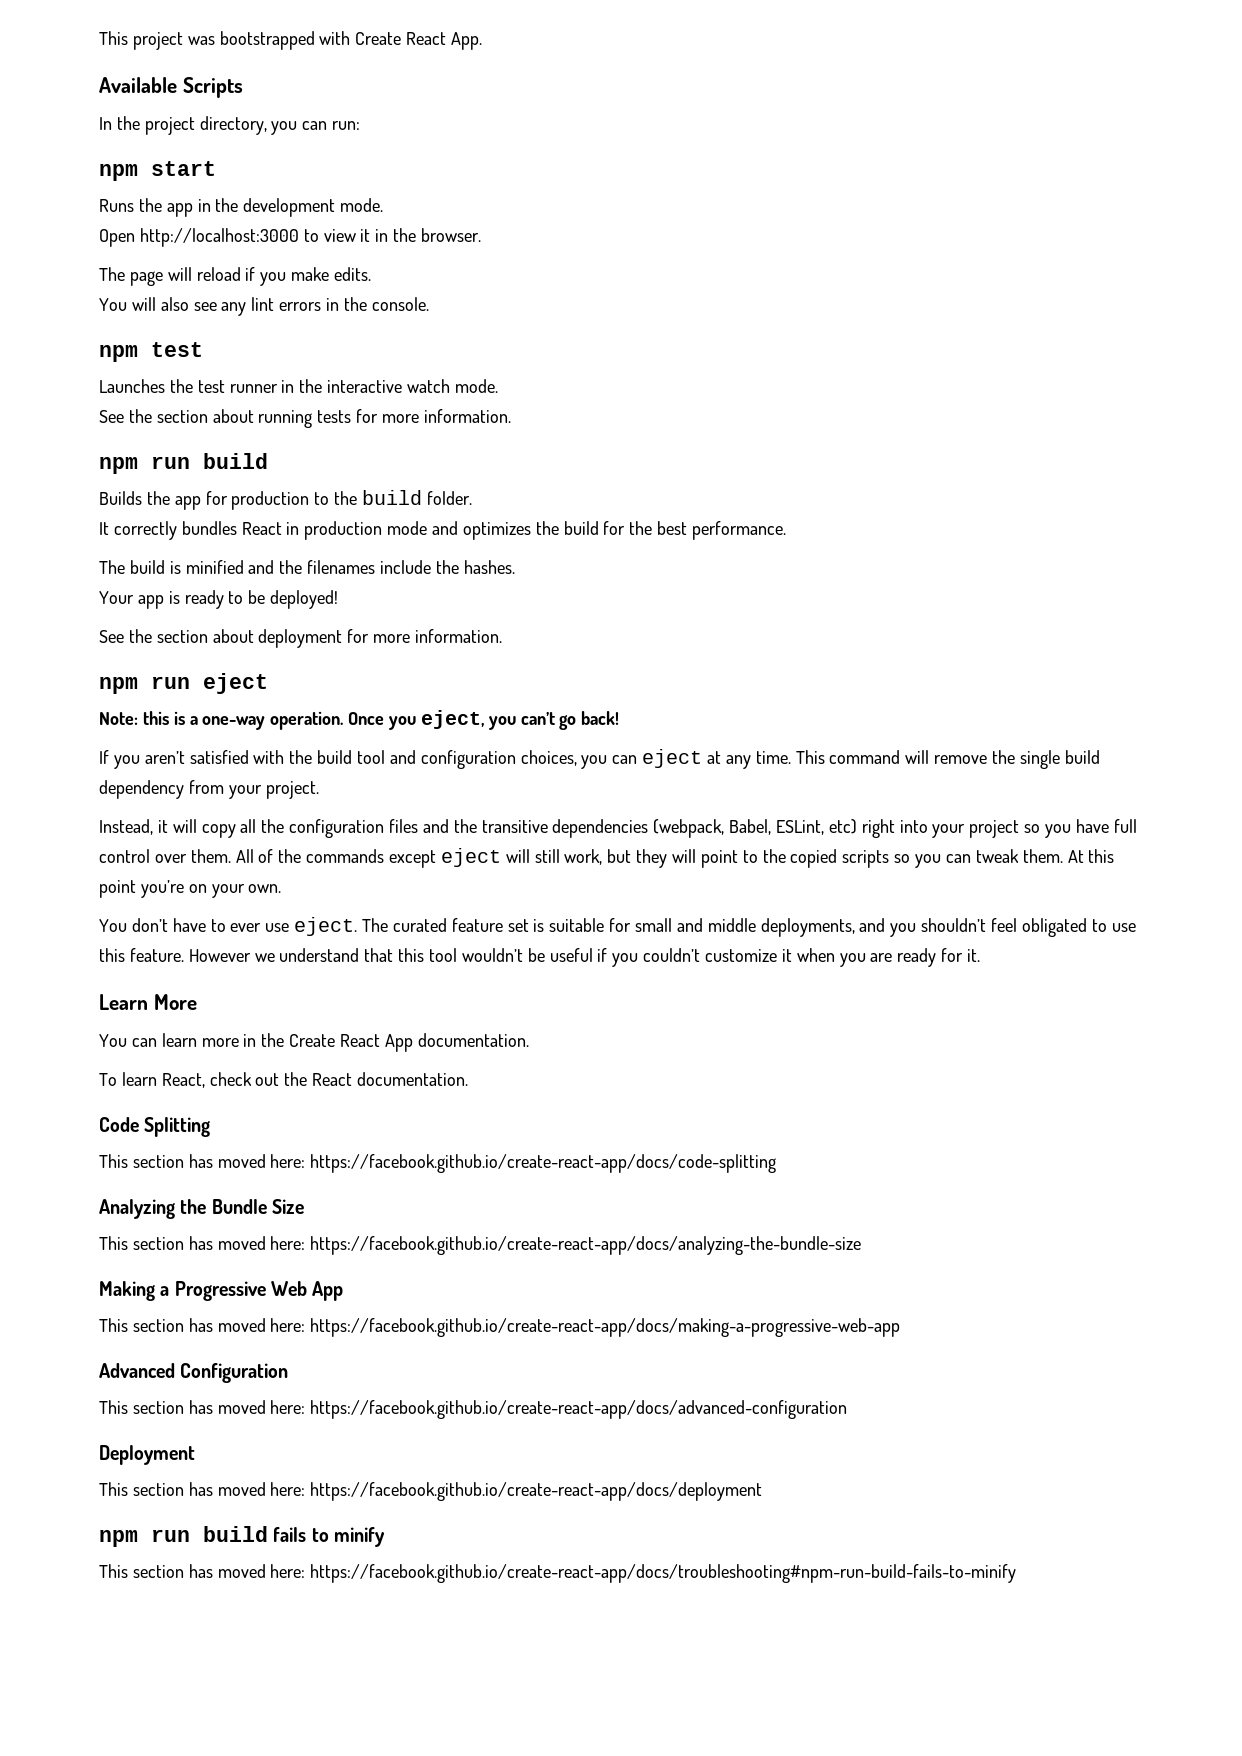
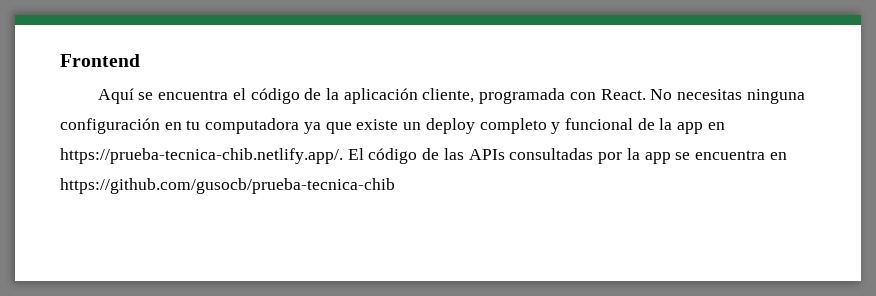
- This project was bootstrapped with Create React App.
- Available Scripts
- In the project directory, you can run:
- npm start
- Runs the app in the development mode.
- Open http://localhost:3000 to view it in the browser.
- The page will reload if you make edits.
- You will also see any lint errors in the console.
- npm test
- Launches the test runner in the interactive watch mode.
- See the section about running tests for more information.
- npm run build
- Builds the app for production to the build folder.
- It correctly bundles React in production mode and optimizes the build for the best performance.
- The build is minified and the filenames include the hashes.
- Your app is ready to be deployed!
- See the section about deployment for more information.
- npm run eject
- Note: this is a one-way operation. Once you eject, you can’t go back!
- If you aren’t satisfied with the build tool and configuration choices, you can eject at any time. This command will remove the single build dependency from your project.
- Instead, it will copy all the configuration files and the transitive dependencies (webpack, Babel, ESLint, etc) right into your project so you have full control over them. All of the commands except eject will still work, but they will point to the copied scripts so you can tweak them. At this point you’re on your own.
- You don’t have to ever use eject. The curated feature set is suitable for small and middle deployments, and you shouldn’t feel obligated to use this feature. However we understand that this tool wouldn’t be useful if you couldn’t customize it when you are ready for it.
- Learn More
- You can learn more in the Create React App documentation.
- To learn React, check out the React documentation.
- Code Splitting
- This section has moved here: https://facebook.github.io/create-react-app/docs/code-splitting
- Analyzing the Bundle Size
- This section has moved here: https://facebook.github.io/create-react-app/docs/analyzing-the-bundle-size
- Making a Progressive Web App
- This section has moved here: https://facebook.github.io/create-react-app/docs/making-a-progressive-web-app
- Advanced Configuration
- This section has moved here: https://facebook.github.io/create-react-app/docs/advanced-configuration
- Deployment
- This section has moved here: https://facebook.github.io/create-react-app/docs/deployment
- npm run build fails to minify
- This section has moved here: https://facebook.github.io/create-react-app/docs/troubleshooting#npm-run-build-fails-to-minify
+ Frontend
+ Aquí se encuentra el código de la aplicación cliente, programada con React. No necesitas ninguna configuración en tu computadora ya que existe un deploy completo y funcional de la app en https://prueba-tecnica-chib.netlify.app/. El código de las APIs consultadas por la app se encuentra en https://github.com/gusocb/prueba-tecnica-chib

